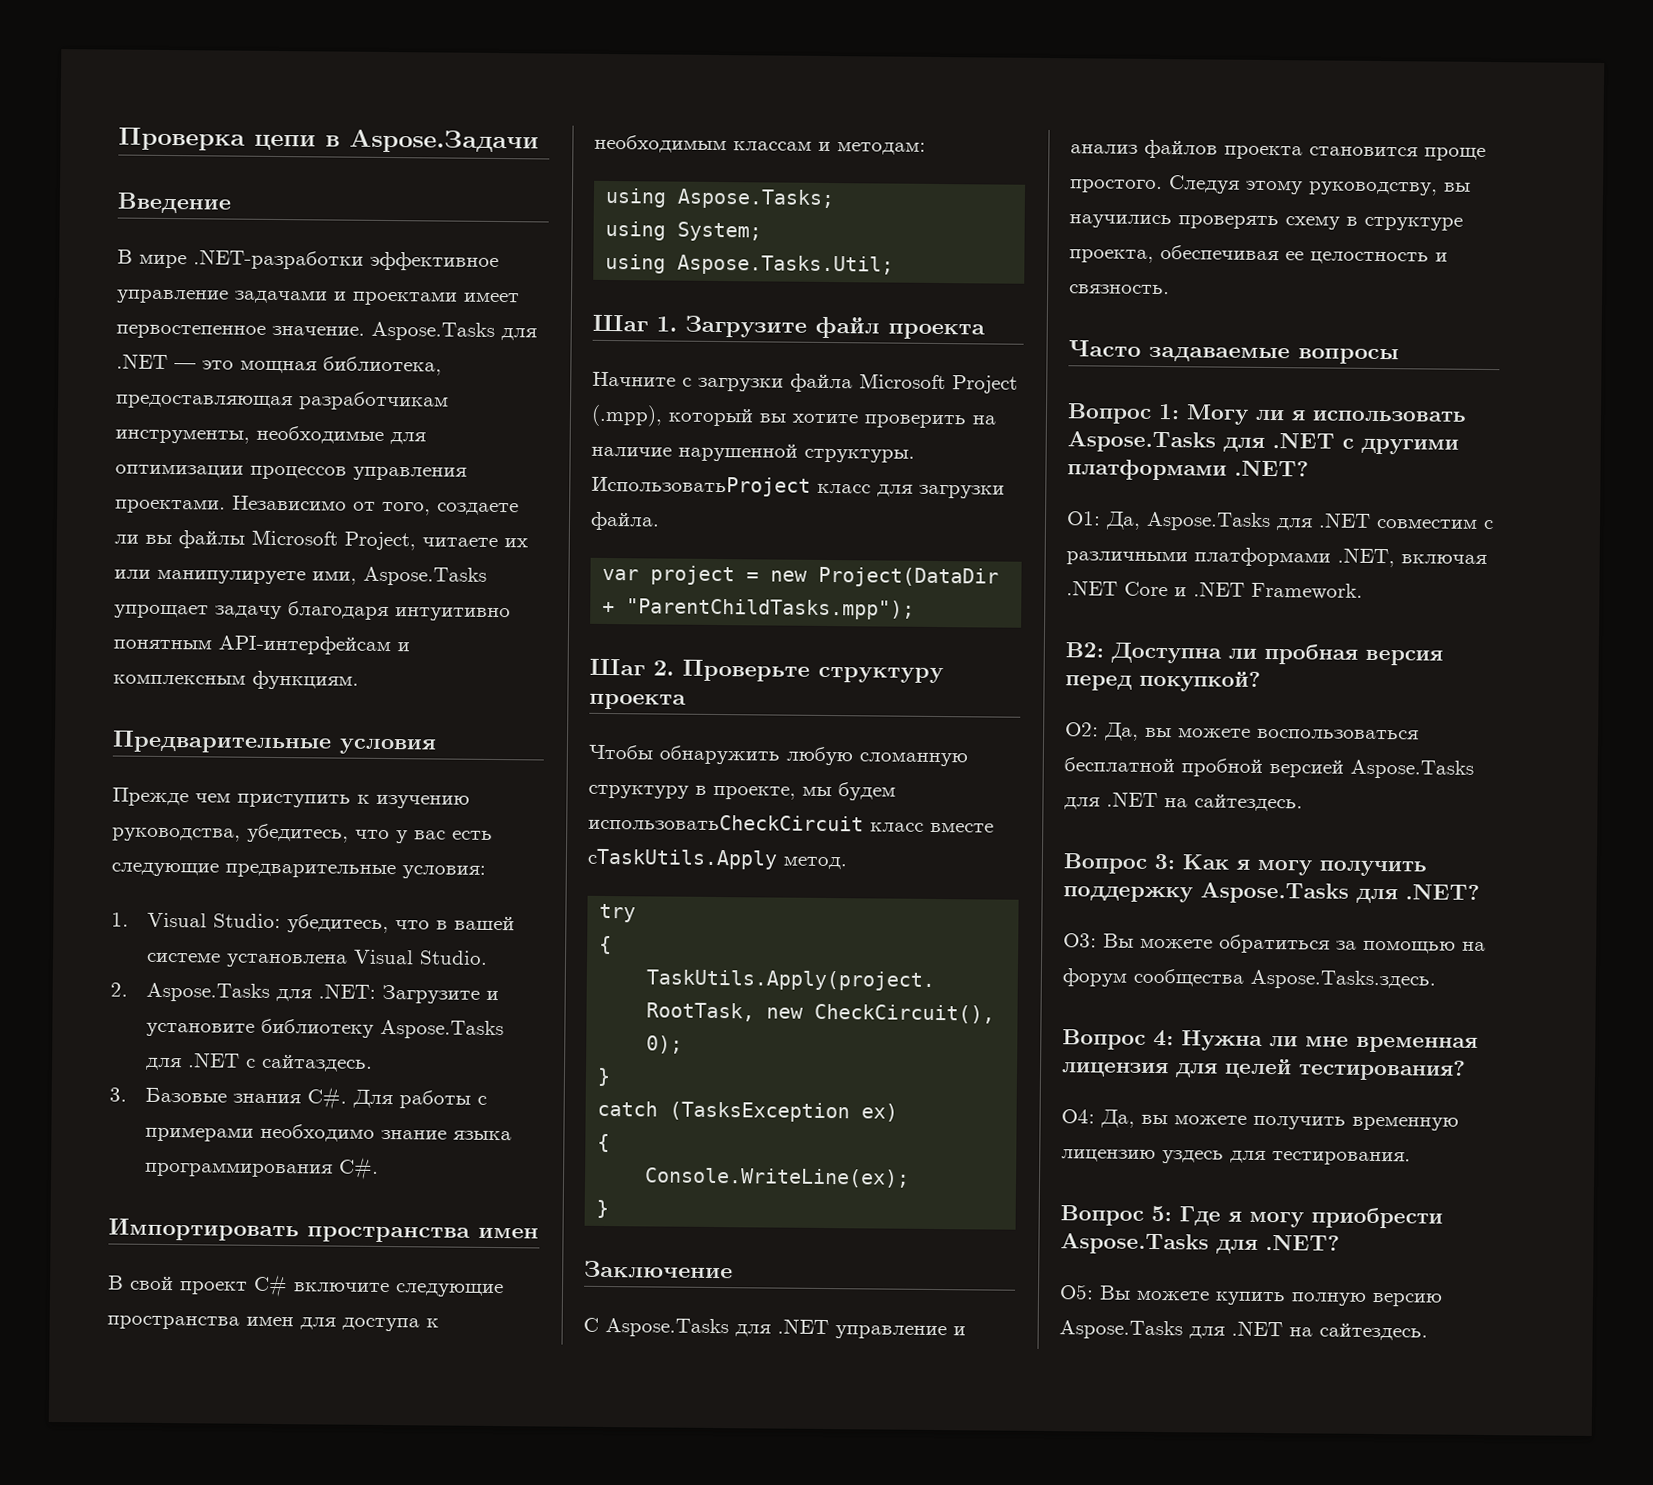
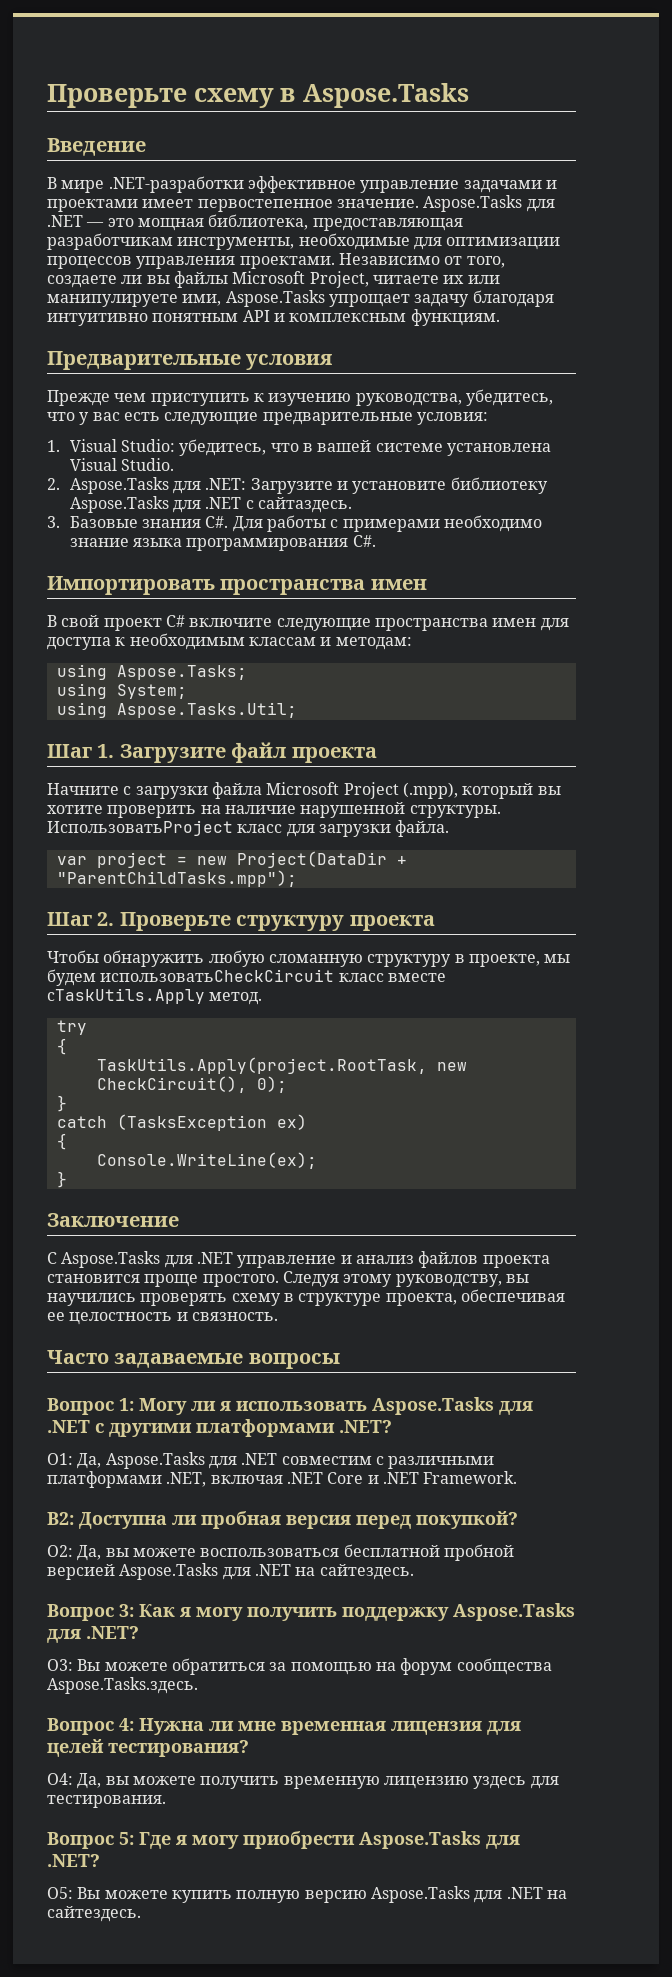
- Проверка цепи в Aspose.Задачи
+ Проверьте схему в Aspose.Tasks
- Независимо от того, создаете ли вы файлы Microsoft Project, читаете их или манипулируете ими, Aspose.Tasks упрощает задачу благодаря интуитивно понятным API-интерфейсам и комплексным функциям.
+ Независимо от того, создаете ли вы файлы Microsoft Project, читаете их или манипулируете ими, Aspose.Tasks упрощает задачу благодаря интуитивно понятным API и комплексным функциям.

